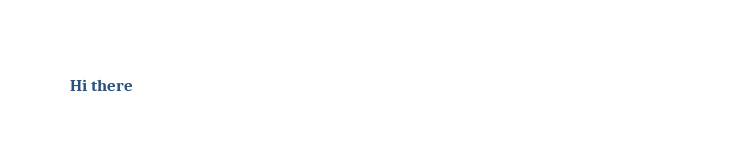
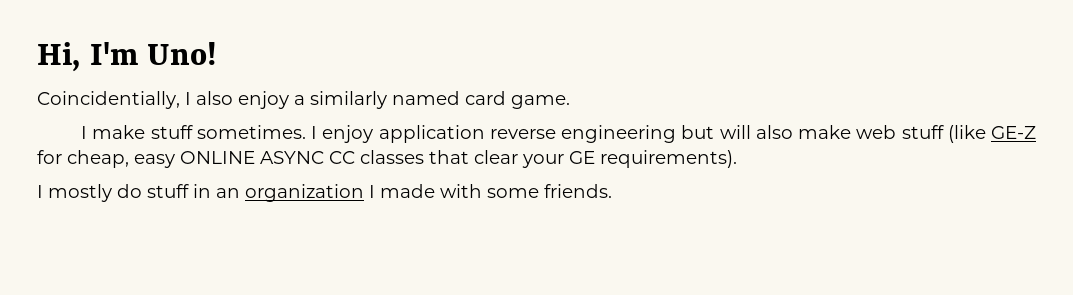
- Hi there
+ Hi, I'm Uno!
+ Coincidentially, I also enjoy a similarly named card game.
+ I make stuff sometimes. I enjoy application reverse engineering but will also make web stuff (like GE-Z for cheap, easy ONLINE ASYNC CC classes that clear your GE requirements).
+ I mostly do stuff in an organization I made with some friends.

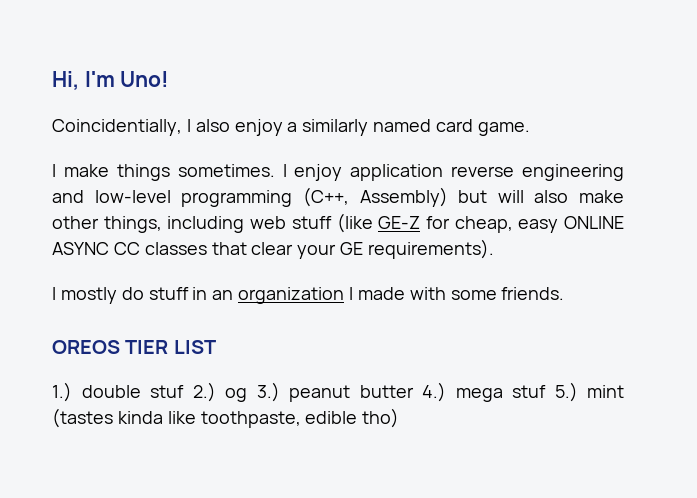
- I make stuff sometimes.
+ I make things sometimes.
- I enjoy application reverse engineering but will also make web stuff (like GE-Z for cheap, easy ONLINE ASYNC CC classes that clear your GE requirements).
+ I enjoy application reverse engineering and low-level programming (C++, Assembly) but will also make other things, including web stuff (like GE-Z for cheap, easy ONLINE ASYNC CC classes that clear your GE requirements).
+ OREOS TIER LIST
+ 1.) double stuf 2.) og 3.) peanut butter 4.) mega stuf 5.) mint (tastes kinda like toothpaste, edible tho)

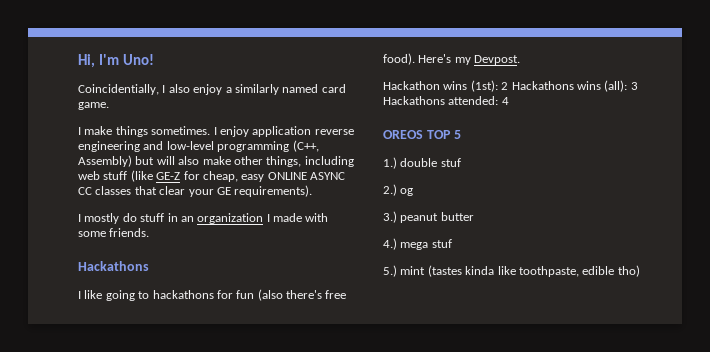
  I mostly do stuff in an organization I made with some friends.
+ Hackathons
+ I like going to hackathons for fun (also there's free food). Here's my Devpost.
+ Hackathon wins (1st): 2 Hackathons wins (all): 3 Hackathons attended: 4
- OREOS TIER LIST
+ OREOS TOP 5
- 1.) double stuf 2.) og 3.) peanut butter 4.) mega stuf 5.) mint (tastes kinda like toothpaste, edible tho)
+ 1.) double stuf
+ 2.) og
+ 3.) peanut butter
+ 4.) mega stuf
+ 5.) mint (tastes kinda like toothpaste, edible tho)

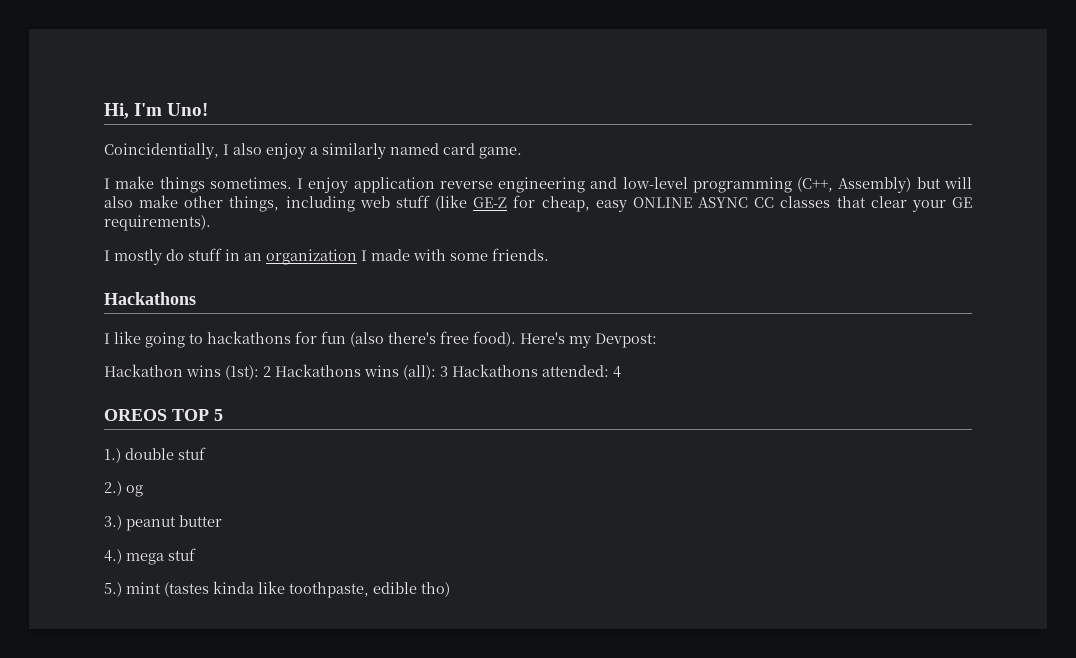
- Here's my Devpost.
+ Here's my Devpost:

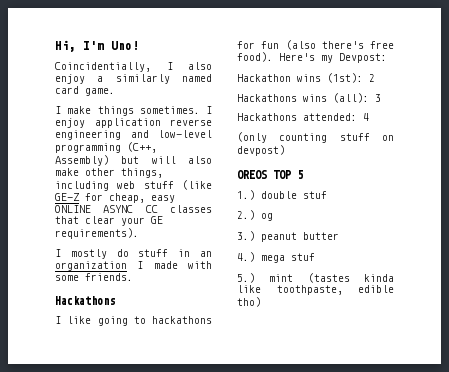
- Hackathon wins (1st): 2 Hackathons wins (all): 3 Hackathons attended: 4
+ Hackathon wins (1st): 2
+ Hackathons wins (all): 3
+ Hackathons attended: 4
+ (only counting stuff on devpost)

